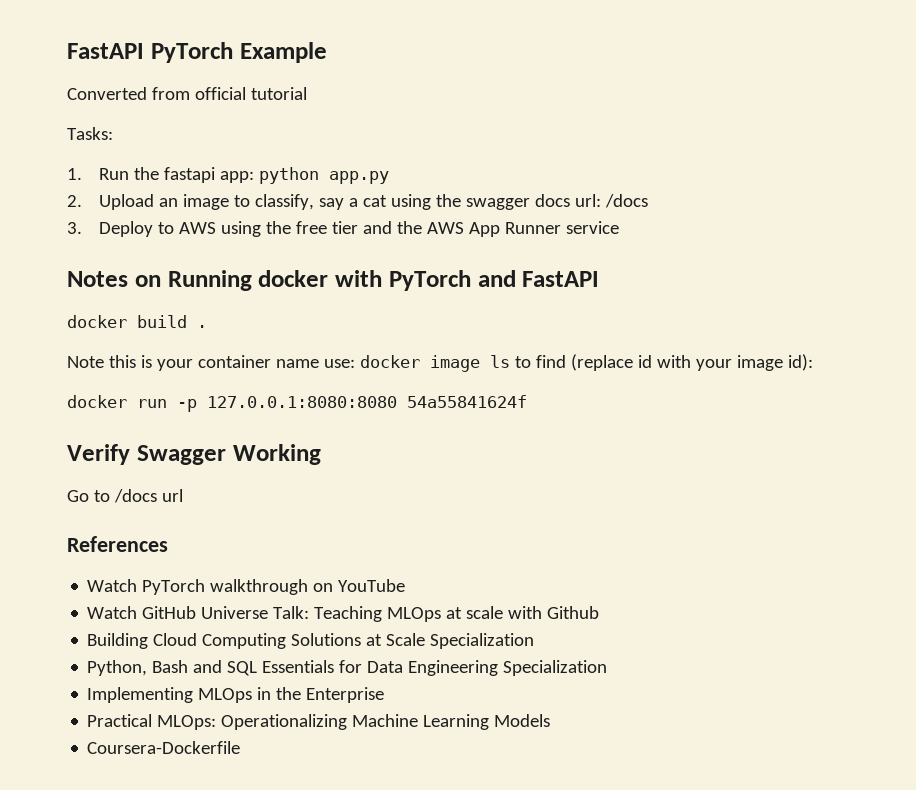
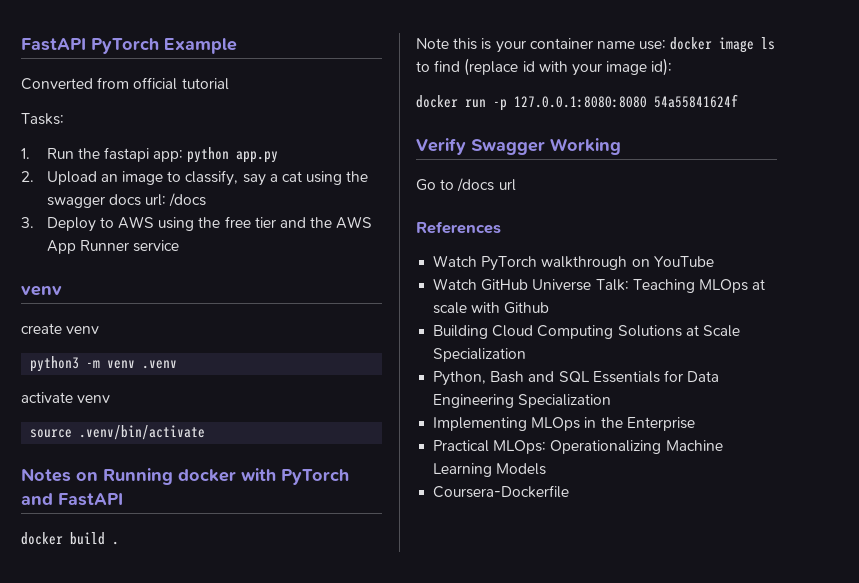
  3. Deploy to AWS using the free tier and the AWS App Runner service
+ venv
+ create venv
+ python3 -m venv .venv
+ activate venv
+ source .venv/bin/activate

